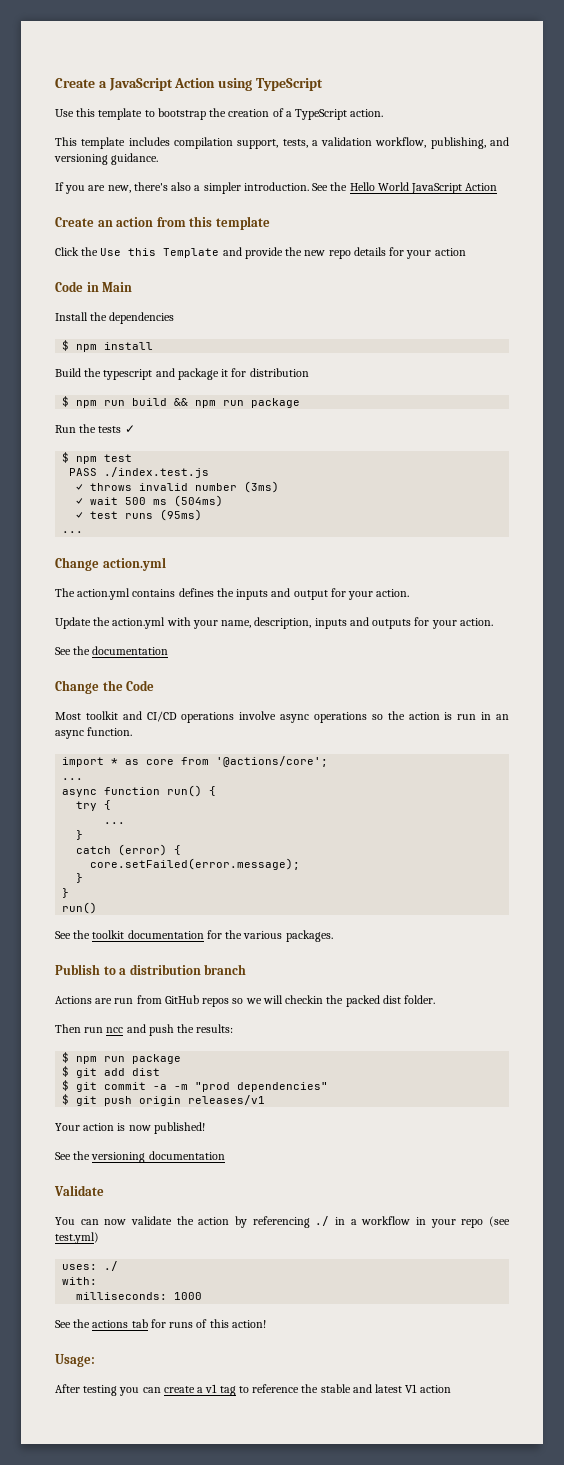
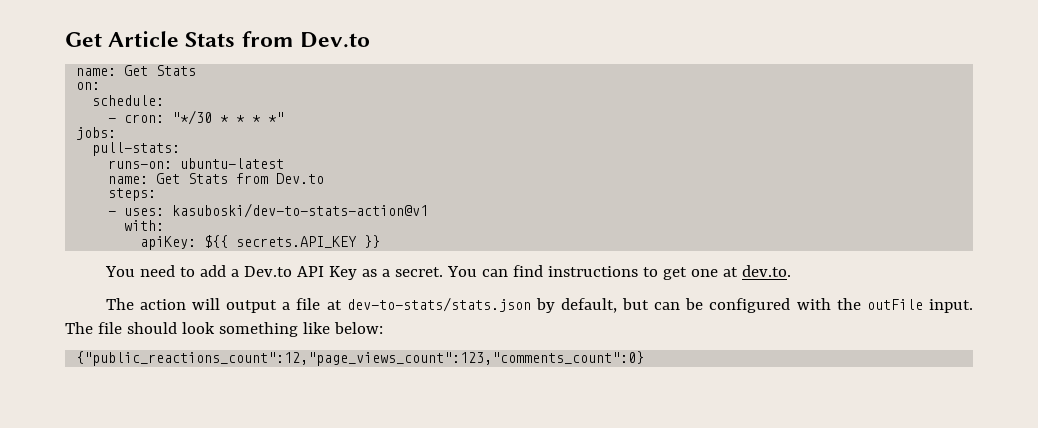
- Create a JavaScript Action using TypeScript
- Use this template to bootstrap the creation of a TypeScript action.
- This template includes compilation support, tests, a validation workflow, publishing, and versioning guidance.
- If you are new, there's also a simpler introduction. See the Hello World JavaScript Action
- Create an action from this template
- Click the Use this Template and provide the new repo details for your action
- Code in Main
- Install the dependencies
- $ npm install
- Build the typescript and package it for distribution
- $ npm run build && npm run package
- Run the tests ✓
- $ npm test
- PASS ./index.test.js
- ✓ throws invalid number (3ms)
- ✓ wait 500 ms (504ms)
- ✓ test runs (95ms)
- ...
- Change action.yml
- The action.yml contains defines the inputs and output for your action.
- Update the action.yml with your name, description, inputs and outputs for your action.
- See the documentation
- Change the Code
- Most toolkit and CI/CD operations involve async operations so the action is run in an async function.
- import * as core from '@actions/core';
- ...
- async function run() {
- try {
- ...
- }
- catch (error) {
- core.setFailed(error.message);
- }
- }
- run()
- See the toolkit documentation for the various packages.
- Publish to a distribution branch
- Actions are run from GitHub repos so we will checkin the packed dist folder.
- Then run ncc and push the results:
- $ npm run package
- $ git add dist
- $ git commit -a -m "prod dependencies"
- $ git push origin releases/v1
- Your action is now published!
- See the versioning documentation
- Validate
- You can now validate the action by referencing ./ in a workflow in your repo (see test.yml)
- uses: ./
+ Get Article Stats from Dev.to
+ name: Get Stats
+ on:
+ schedule:
+ - cron: "*/30 * * * *"
+ jobs:
+ pull-stats:
+ runs-on: ubuntu-latest
+ name: Get Stats from Dev.to
+ steps:
+ - uses: kasuboski/dev-to-stats-action@v1
  with:
- milliseconds: 1000
- See the actions tab for runs of this action!
- Usage:
- After testing you can create a v1 tag to reference the stable and latest V1 action
+ apiKey: ${{ secrets.API_KEY }}
+ You need to add a Dev.to API Key as a secret. You can find instructions to get one at dev.to.
+ The action will output a file at dev-to-stats/stats.json by default, but can be configured with the outFile input. The file should look something like below:
+ {"public_reactions_count":12,"page_views_count":123,"comments_count":0}

